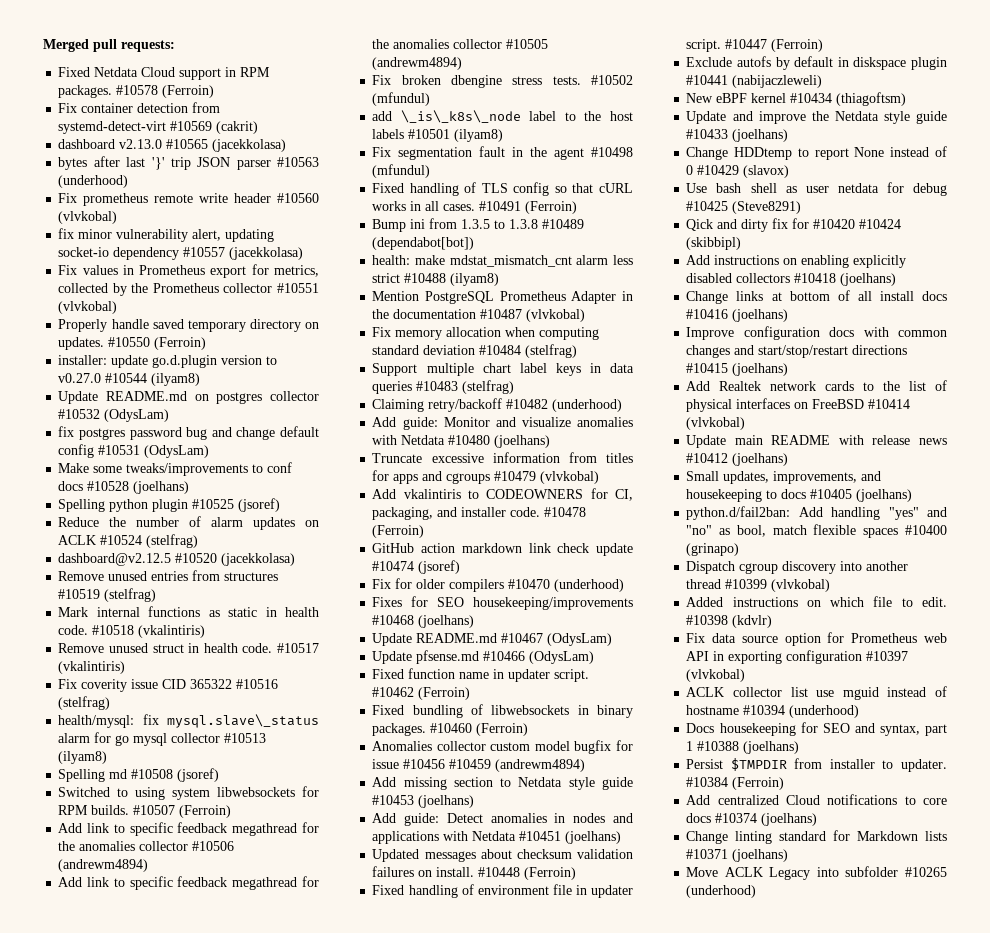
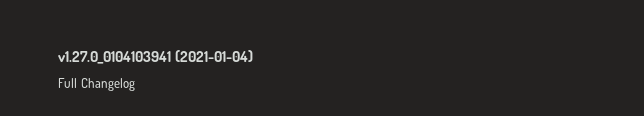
- Merged pull requests:
- Fixed Netdata Cloud support in RPM packages. #10578 (Ferroin)
- Fix container detection from systemd-detect-virt #10569 (cakrit)
- dashboard v2.13.0 #10565 (jacekkolasa)
- bytes after last '}' trip JSON parser #10563 (underhood)
- Fix prometheus remote write header #10560 (vlvkobal)
- fix minor vulnerability alert, updating socket-io dependency #10557 (jacekkolasa)
- Fix values in Prometheus export for metrics, collected by the Prometheus collector #10551 (vlvkobal)
- Properly handle saved temporary directory on updates. #10550 (Ferroin)
- installer: update go.d.plugin version to v0.27.0 #10544 (ilyam8)
- Update README.md on postgres collector #10532 (OdysLam)
- fix postgres password bug and change default config #10531 (OdysLam)
- Make some tweaks/improvements to conf docs #10528 (joelhans)
- Spelling python plugin #10525 (jsoref)
- Reduce the number of alarm updates on ACLK #10524 (stelfrag)
- dashboard@v2.12.5 #10520 (jacekkolasa)
- Remove unused entries from structures #10519 (stelfrag)
- Mark internal functions as static in health code. #10518 (vkalintiris)
- Remove unused struct in health code. #10517 (vkalintiris)
- Fix coverity issue CID 365322 #10516 (stelfrag)
- health/mysql: fix mysql.slave\_status alarm for go mysql collector #10513 (ilyam8)
- Spelling md #10508 (jsoref)
- Switched to using system libwebsockets for RPM builds. #10507 (Ferroin)
- Add link to specific feedback megathread for the anomalies collector #10506 (andrewm4894)
- Add link to specific feedback megathread for the anomalies collector #10505 (andrewm4894)
- Fix broken dbengine stress tests. #10502 (mfundul)
- add \_is\_k8s\_node label to the host labels #10501 (ilyam8)
- Fix segmentation fault in the agent #10498 (mfundul)
- Fixed handling of TLS config so that cURL works in all cases. #10491 (Ferroin)
- Bump ini from 1.3.5 to 1.3.8 #10489 (dependabot[bot])
- health: make mdstat_mismatch_cnt alarm less strict #10488 (ilyam8)
- Mention PostgreSQL Prometheus Adapter in the documentation #10487 (vlvkobal)
- Fix memory allocation when computing standard deviation #10484 (stelfrag)
- Support multiple chart label keys in data queries #10483 (stelfrag)
- Claiming retry/backoff #10482 (underhood)
- Add guide: Monitor and visualize anomalies with Netdata #10480 (joelhans)
- Truncate excessive information from titles for apps and cgroups #10479 (vlvkobal)
- Add vkalintiris to CODEOWNERS for CI, packaging, and installer code. #10478 (Ferroin)
- GitHub action markdown link check update #10474 (jsoref)
- Fix for older compilers #10470 (underhood)
- Fixes for SEO housekeeping/improvements #10468 (joelhans)
- Update README.md #10467 (OdysLam)
- Update pfsense.md #10466 (OdysLam)
- Fixed function name in updater script. #10462 (Ferroin)
- Fixed bundling of libwebsockets in binary packages. #10460 (Ferroin)
- Anomalies collector custom model bugfix for issue #10456 #10459 (andrewm4894)
- Add missing section to Netdata style guide #10453 (joelhans)
- Add guide: Detect anomalies in nodes and applications with Netdata #10451 (joelhans)
- Updated messages about checksum validation failures on install. #10448 (Ferroin)
- Fixed handling of environment file in updater script. #10447 (Ferroin)
- Exclude autofs by default in diskspace plugin #10441 (nabijaczleweli)
- New eBPF kernel #10434 (thiagoftsm)
- Update and improve the Netdata style guide #10433 (joelhans)
- Change HDDtemp to report None instead of 0 #10429 (slavox)
- Use bash shell as user netdata for debug #10425 (Steve8291)
- Qick and dirty fix for #10420 #10424 (skibbipl)
- Add instructions on enabling explicitly disabled collectors #10418 (joelhans)
- Change links at bottom of all install docs #10416 (joelhans)
- Improve configuration docs with common changes and start/stop/restart directions #10415 (joelhans)
- Add Realtek network cards to the list of physical interfaces on FreeBSD #10414 (vlvkobal)
- Update main README with release news #10412 (joelhans)
- Small updates, improvements, and housekeeping to docs #10405 (joelhans)
- python.d/fail2ban: Add handling "yes" and "no" as bool, match flexible spaces #10400 (grinapo)
- Dispatch cgroup discovery into another thread #10399 (vlvkobal)
- Added instructions on which file to edit. #10398 (kdvlr)
- Fix data source option for Prometheus web API in exporting configuration #10397 (vlvkobal)
- ACLK collector list use mguid instead of hostname #10394 (underhood)
- Docs housekeeping for SEO and syntax, part 1 #10388 (joelhans)
- Persist $TMPDIR from installer to updater. #10384 (Ferroin)
- Add centralized Cloud notifications to core docs #10374 (joelhans)
- Change linting standard for Markdown lists #10371 (joelhans)
- Move ACLK Legacy into subfolder #10265 (underhood)
+ v1.27.0_0104103941 (2021-01-04)
+ Full Changelog

